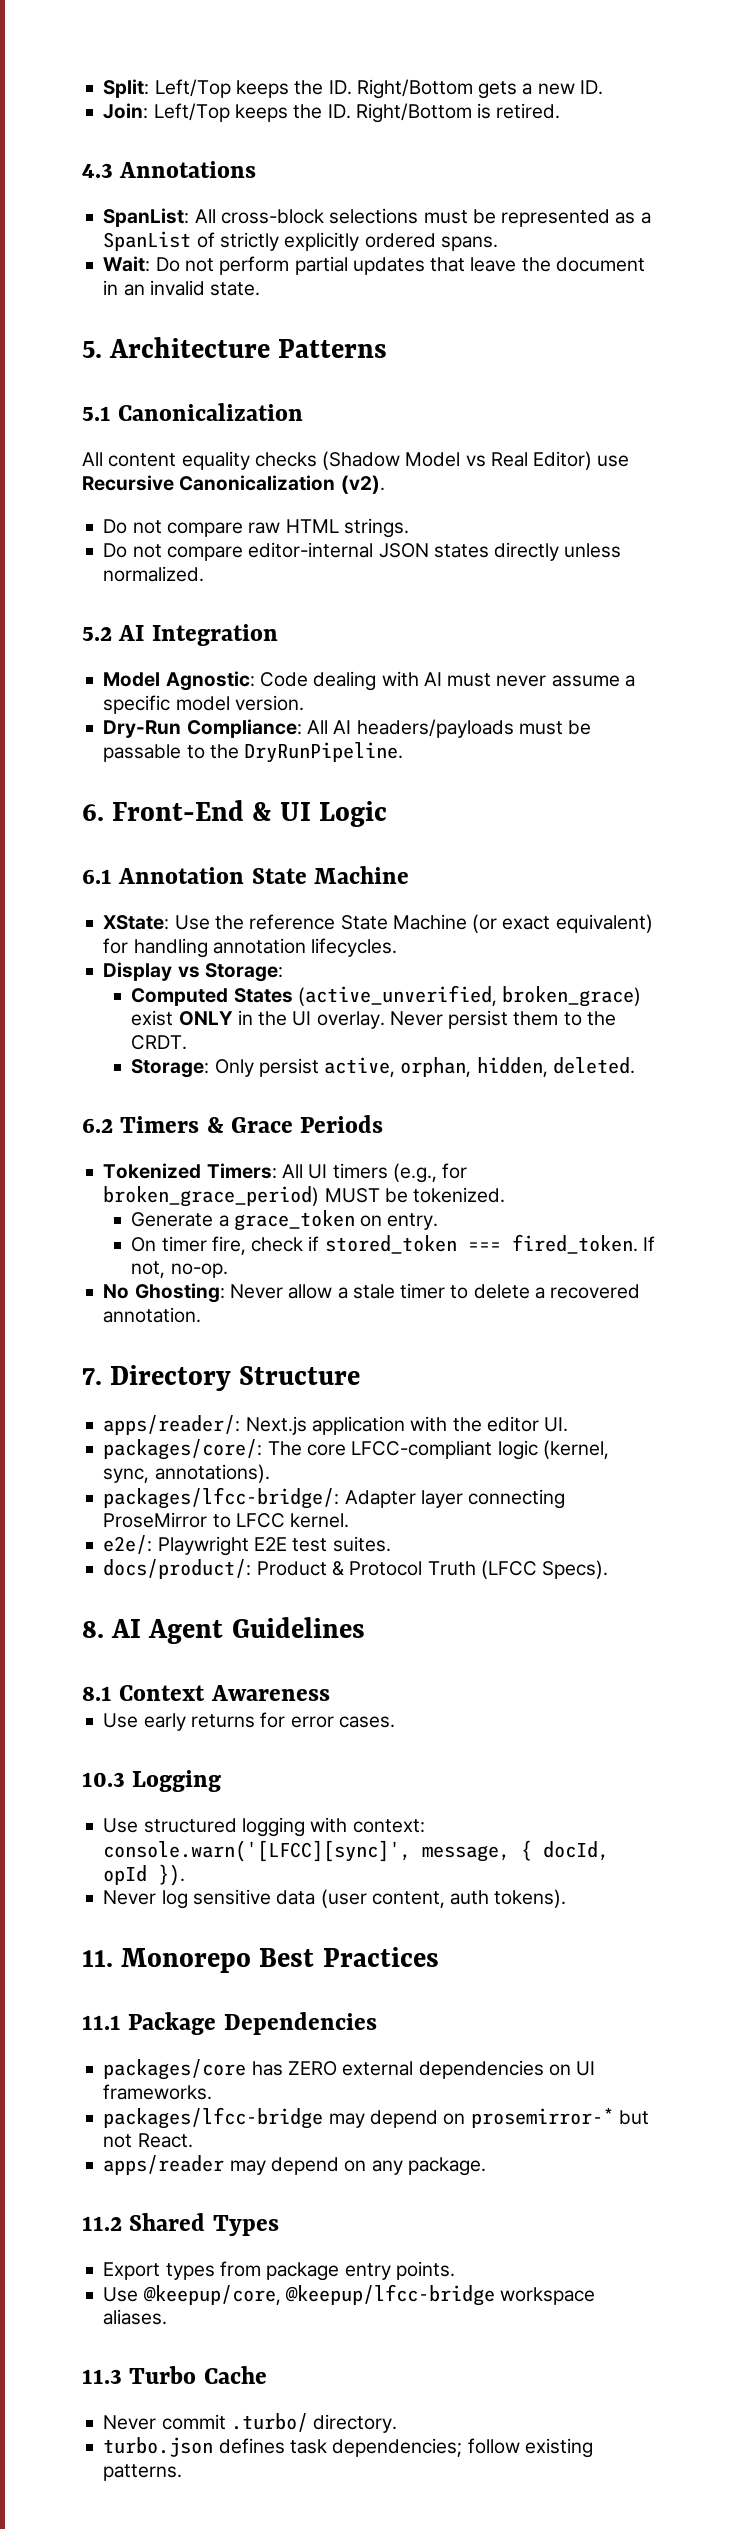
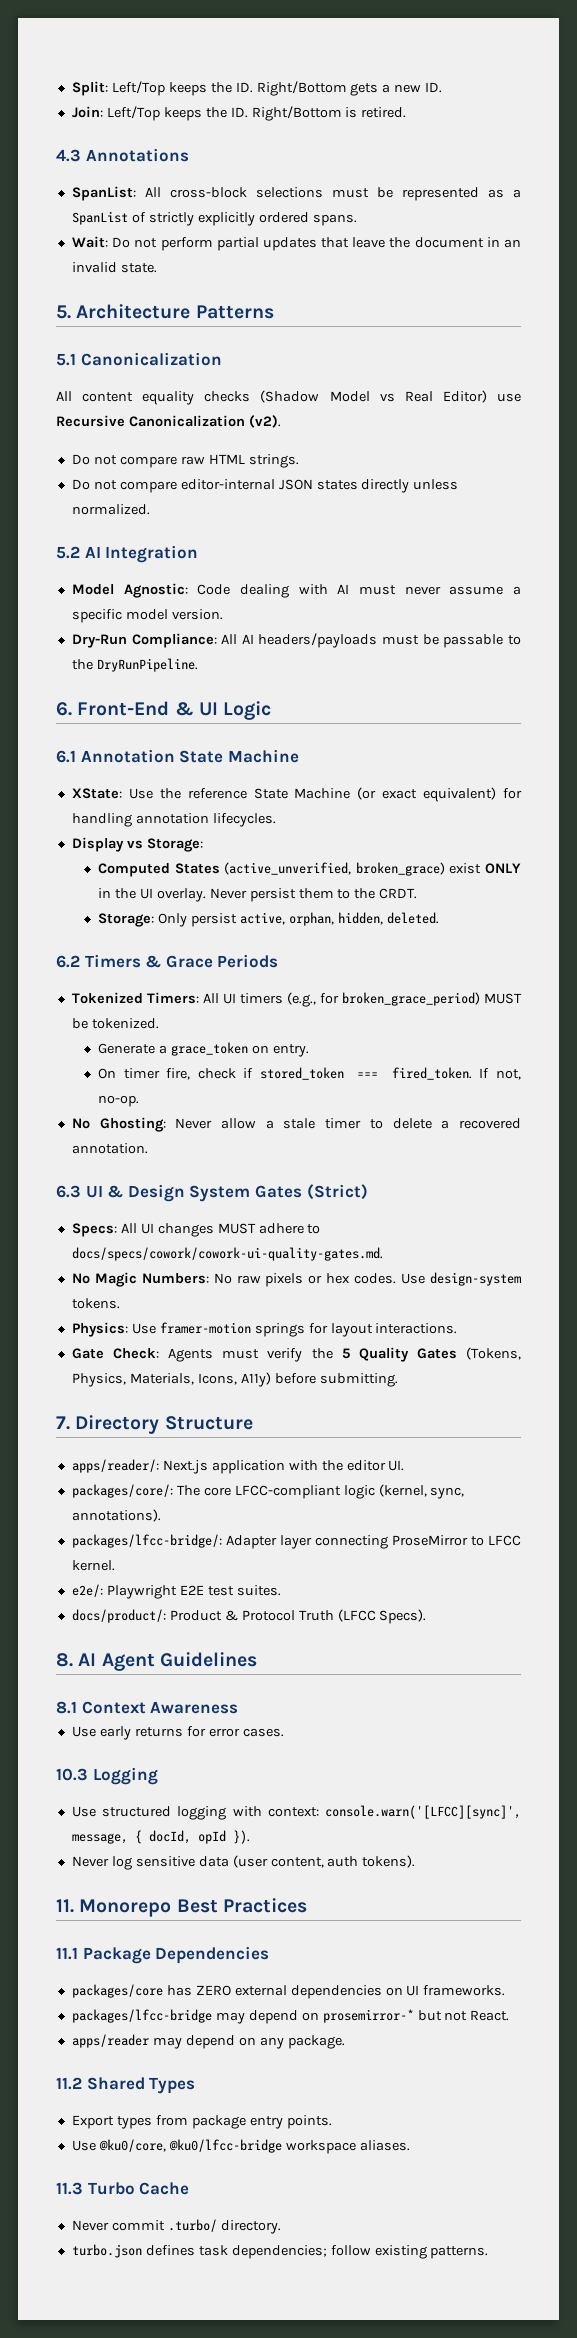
+ 6.3 UI & Design System Gates (Strict)
+ Specs: All UI changes MUST adhere to docs/specs/cowork/cowork-ui-quality-gates.md.
+ No Magic Numbers: No raw pixels or hex codes. Use design-system tokens.
+ Physics: Use framer-motion springs for layout interactions.
+ Gate Check: Agents must verify the 5 Quality Gates (Tokens, Physics, Materials, Icons, A11y) before submitting.
- Use @keepup/core, @keepup/lfcc-bridge workspace aliases.
+ Use @ku0/core, @ku0/lfcc-bridge workspace aliases.

